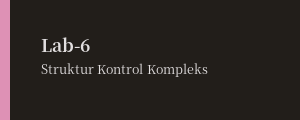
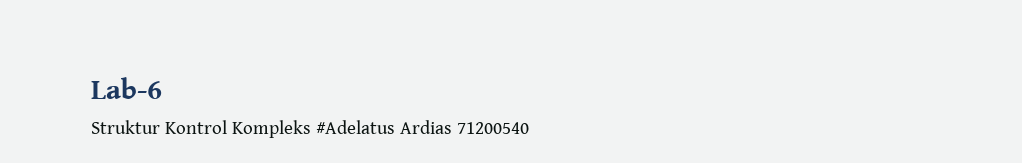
- Struktur Kontrol Kompleks
+ Struktur Kontrol Kompleks #Adelatus Ardias 71200540

